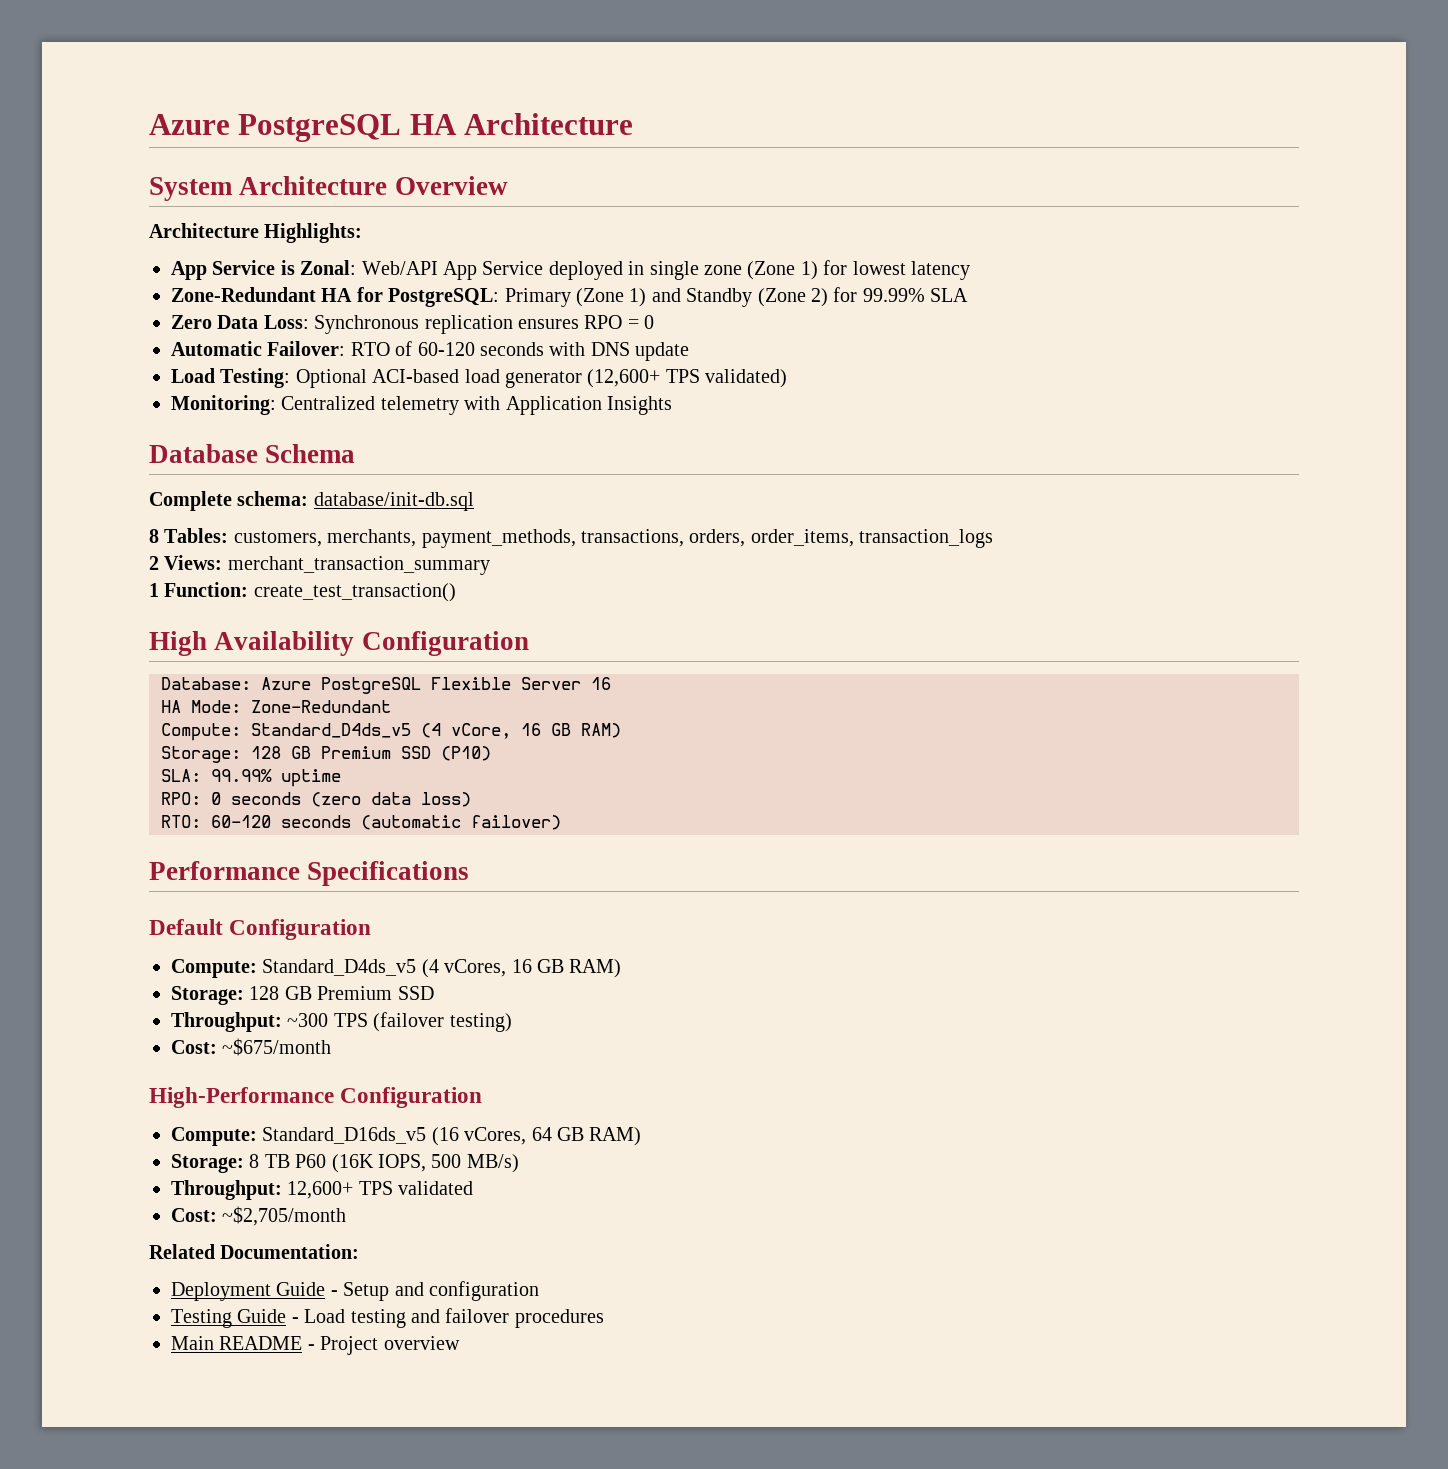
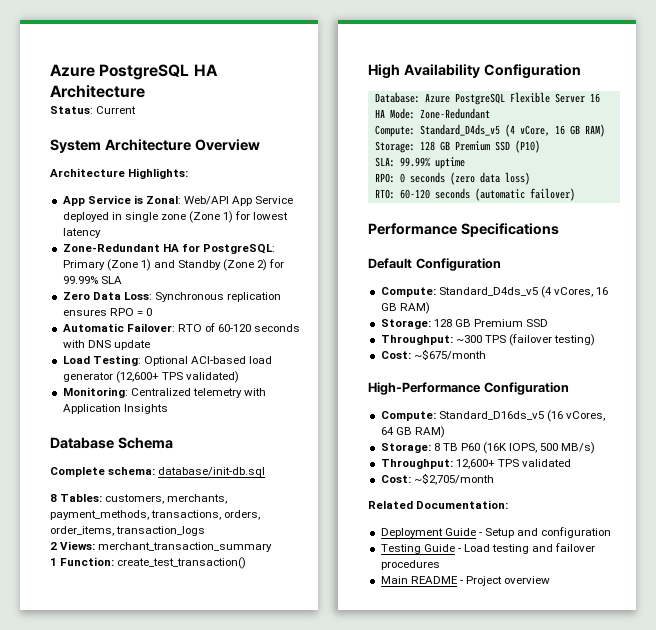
+ Status: Current

